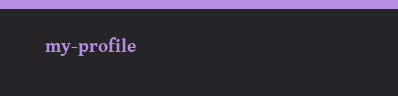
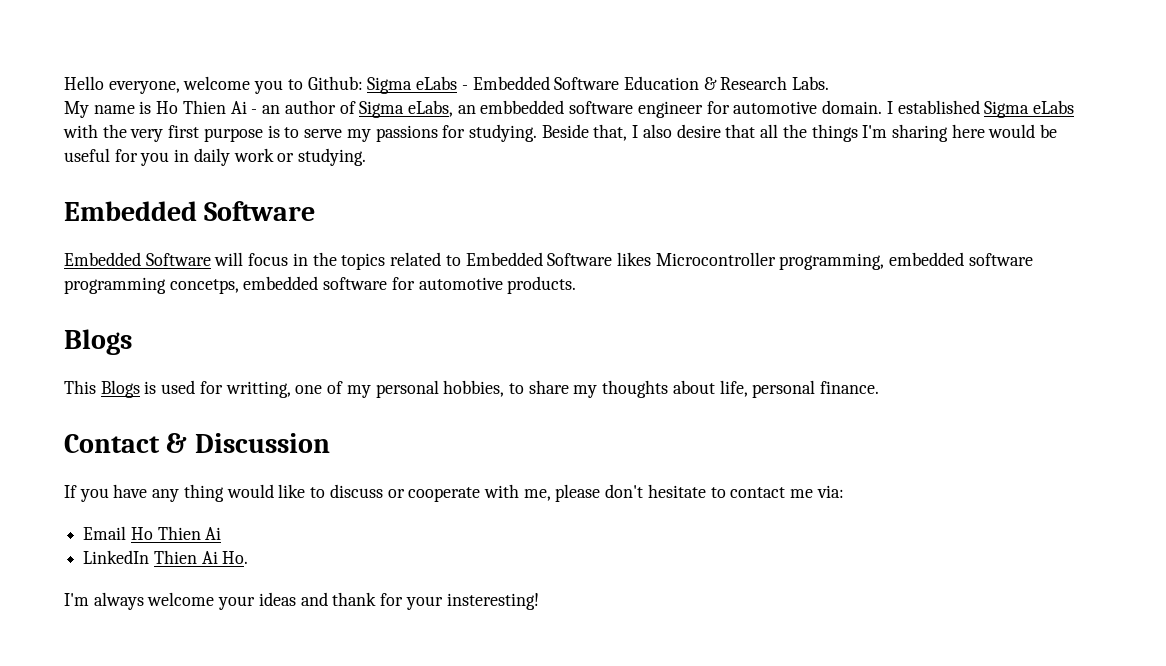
- my-profile
+ Hello everyone, welcome you to Github: Sigma eLabs - Embedded Software Education & Research Labs.
+ My name is Ho Thien Ai - an author of Sigma eLabs, an embbedded software engineer for automotive domain. I established Sigma eLabs with the very first purpose is to serve my passions for studying. Beside that, I also desire that all the things I'm sharing here would be useful for you in daily work or studying.
+ Embedded Software
+ Embedded Software will focus in the topics related to Embedded Software likes Microcontroller programming, embedded software programming concetps, embedded software for automotive products.
+ Blogs
+ This Blogs is used for writting, one of my personal hobbies, to share my thoughts about life, personal finance.
+ Contact & Discussion
+ If you have any thing would like to discuss or cooperate with me, please don't hesitate to contact me via:
+ Email Ho Thien Ai
+ LinkedIn Thien Ai Ho.
+ I'm always welcome your ideas and thank for your insteresting!

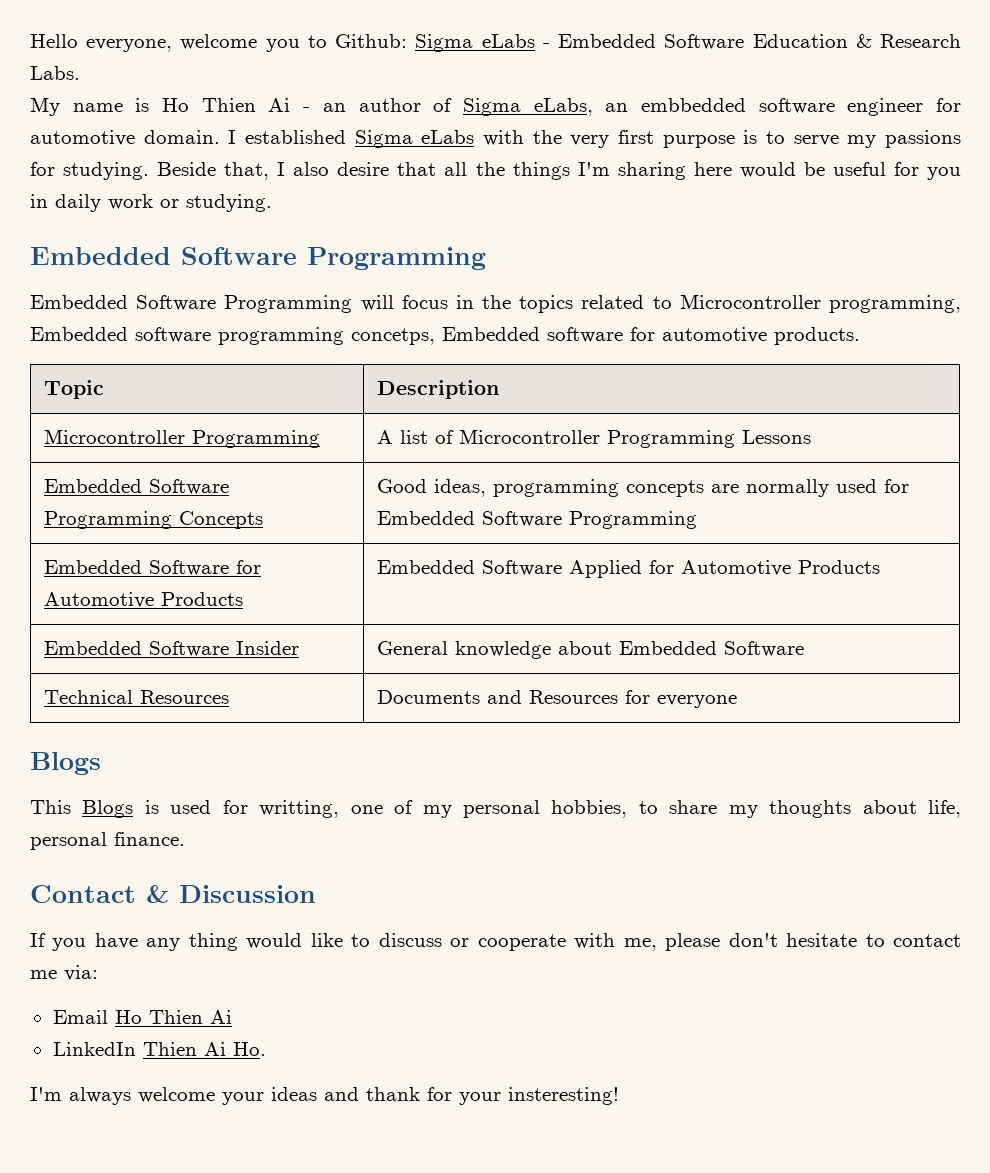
  Beside that, I also desire that all the things I'm sharing here would be useful for you in daily work or studying.
- Embedded Software
- Embedded Software will focus in the topics related to Embedded Software likes Microcontroller programming, embedded software programming concetps, embedded software for automotive products.
+ Embedded Software Programming
+ Embedded Software Programming will focus in the topics related to Microcontroller programming, Embedded software programming concetps, Embedded software for automotive products.
+ Topic | Description
+ Microcontroller Programming | A list of Microcontroller Programming Lessons
+ Embedded Software Programming Concepts | Good ideas, programming concepts are normally used for Embedded Software Programming
+ Embedded Software for Automotive Products | Embedded Software Applied for Automotive Products
+ Embedded Software Insider | General knowledge about Embedded Software
+ Technical Resources | Documents and Resources for everyone

